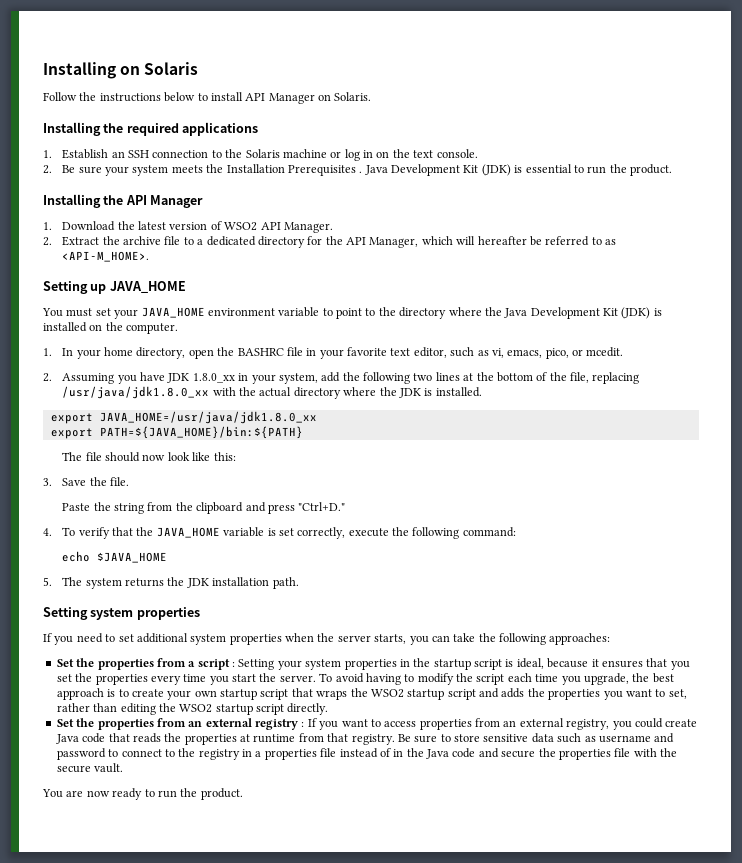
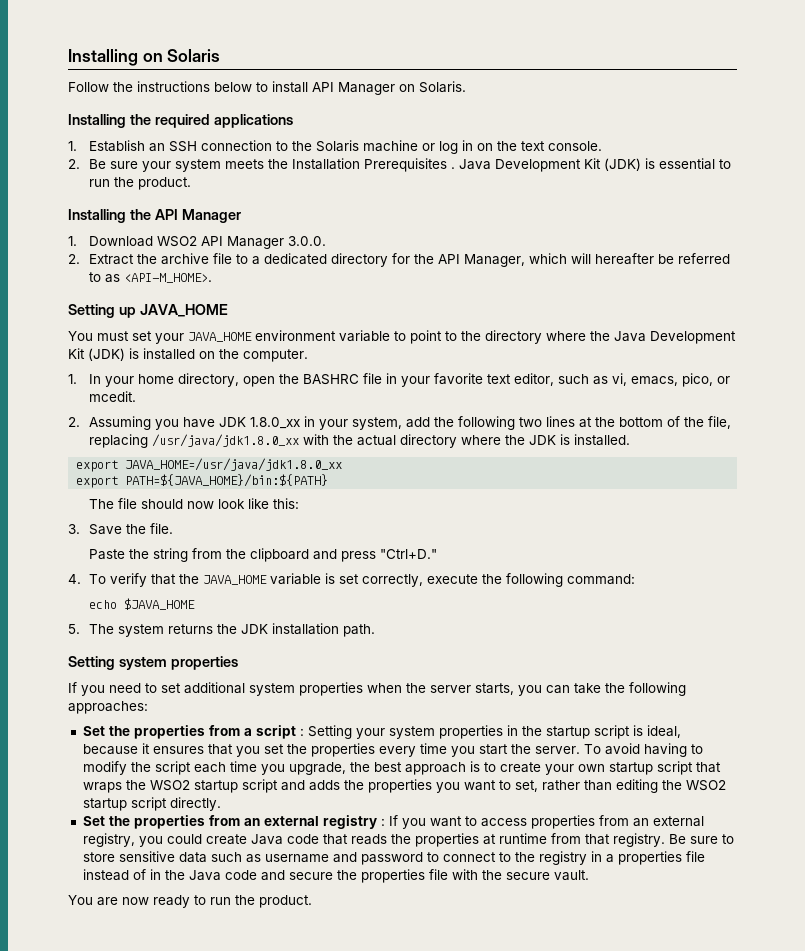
- 1. Download the latest version of WSO2 API Manager.
+ 1. Download WSO2 API Manager 3.0.0.

